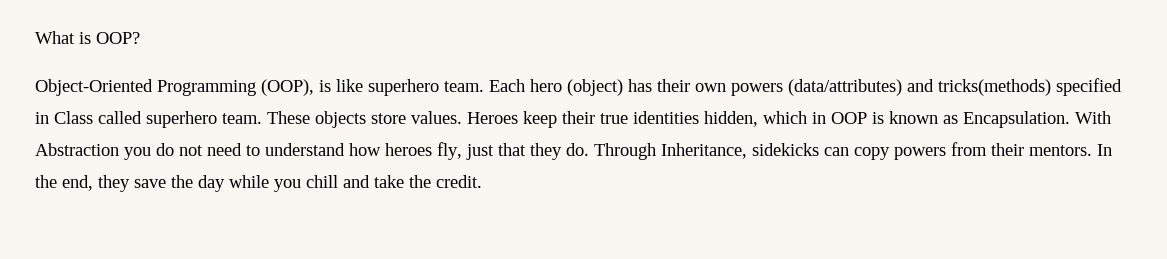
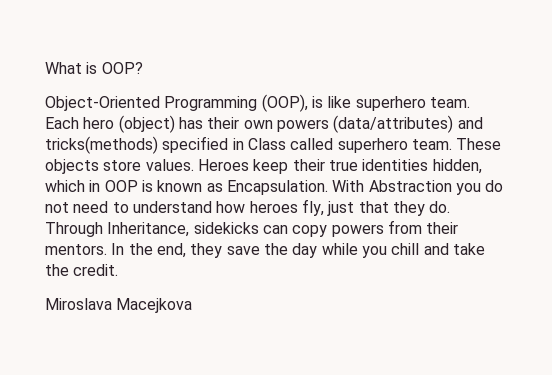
+ Miroslava Macejkova

